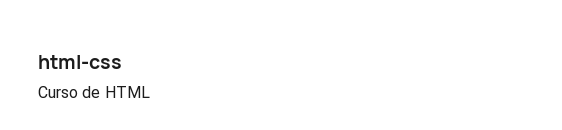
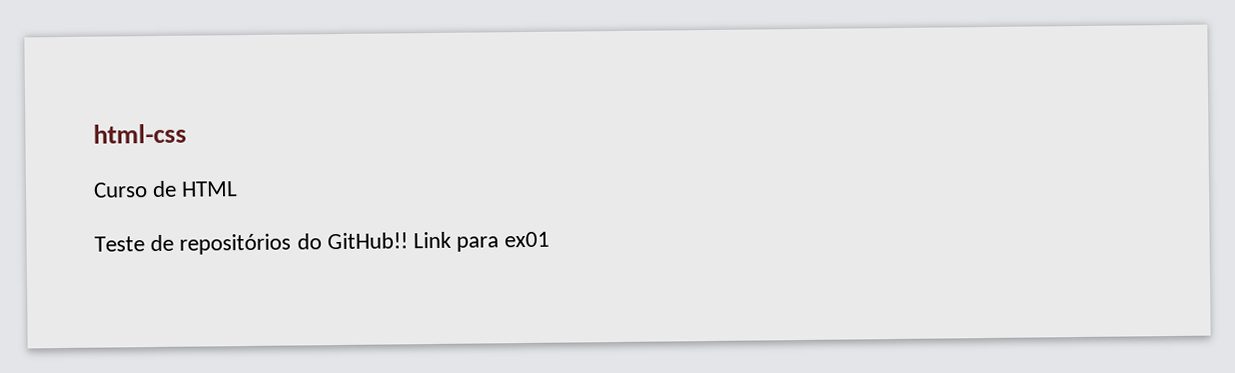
+ Teste de repositórios do GitHub!! Link para ex01

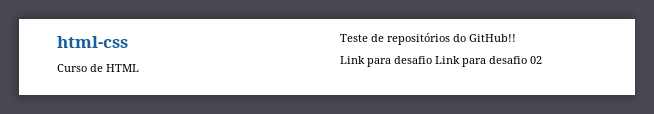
- Teste de repositórios do GitHub!! Link para ex01
+ Teste de repositórios do GitHub!!
+ Link para desafio Link para desafio 02

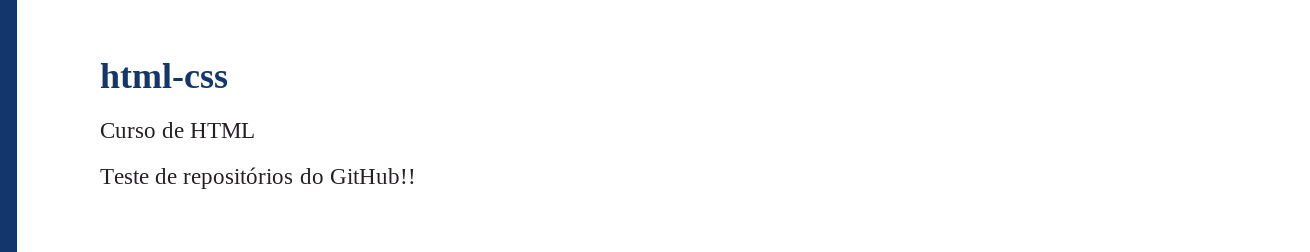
- Link para desafio Link para desafio 02

